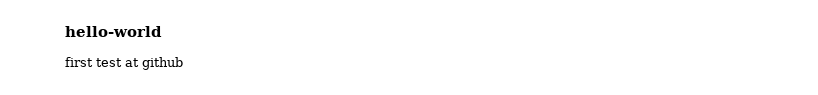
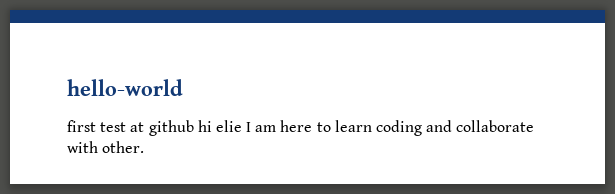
- first test at github
+ first test at github hi elie I am here to learn coding and collaborate with other.

